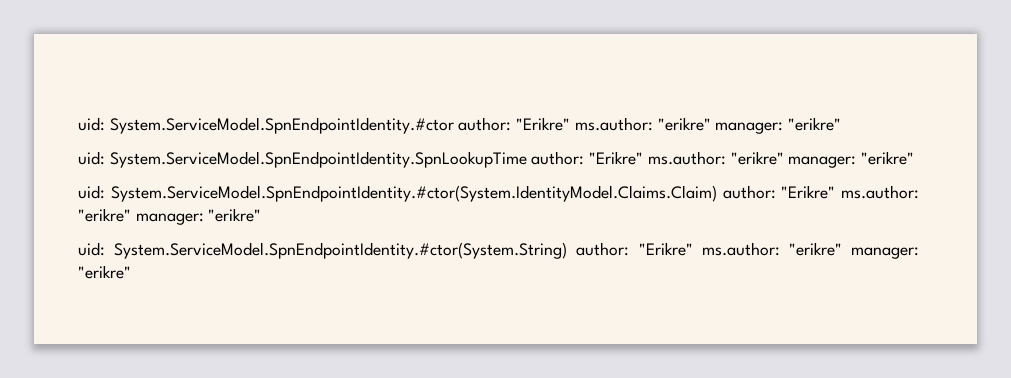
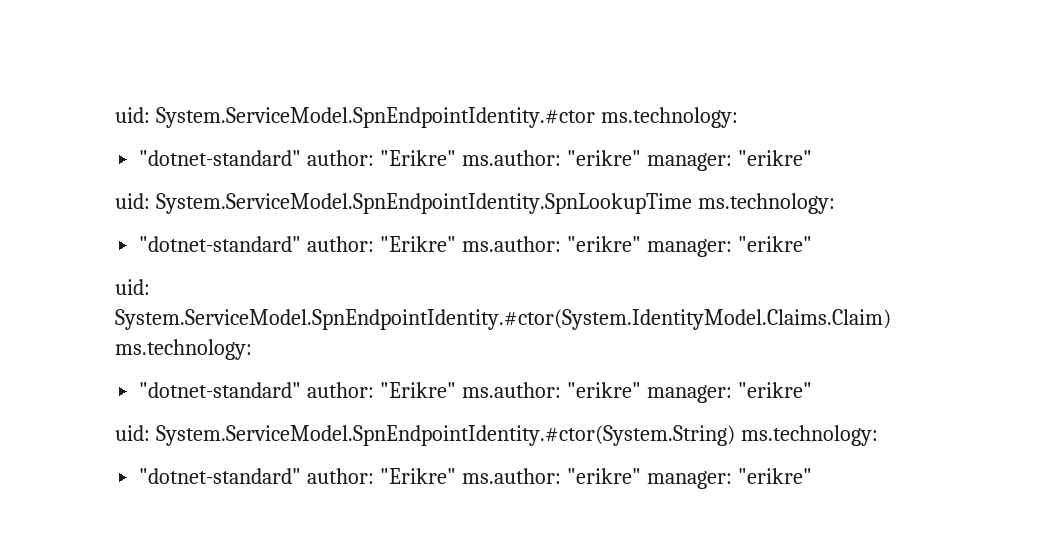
- uid: System.ServiceModel.SpnEndpointIdentity.#ctor author: "Erikre" ms.author: "erikre" manager: "erikre"
+ uid: System.ServiceModel.SpnEndpointIdentity.#ctor ms.technology:
+ "dotnet-standard" author: "Erikre" ms.author: "erikre" manager: "erikre"
- uid: System.ServiceModel.SpnEndpointIdentity.SpnLookupTime author: "Erikre" ms.author: "erikre" manager: "erikre"
+ uid: System.ServiceModel.SpnEndpointIdentity.SpnLookupTime ms.technology:
+ "dotnet-standard" author: "Erikre" ms.author: "erikre" manager: "erikre"
- uid: System.ServiceModel.SpnEndpointIdentity.#ctor(System.IdentityModel.Claims.Claim) author: "Erikre" ms.author: "erikre" manager: "erikre"
+ uid: System.ServiceModel.SpnEndpointIdentity.#ctor(System.IdentityModel.Claims.Claim) ms.technology:
+ "dotnet-standard" author: "Erikre" ms.author: "erikre" manager: "erikre"
- uid: System.ServiceModel.SpnEndpointIdentity.#ctor(System.String) author: "Erikre" ms.author: "erikre" manager: "erikre"
+ uid: System.ServiceModel.SpnEndpointIdentity.#ctor(System.String) ms.technology:
+ "dotnet-standard" author: "Erikre" ms.author: "erikre" manager: "erikre"

